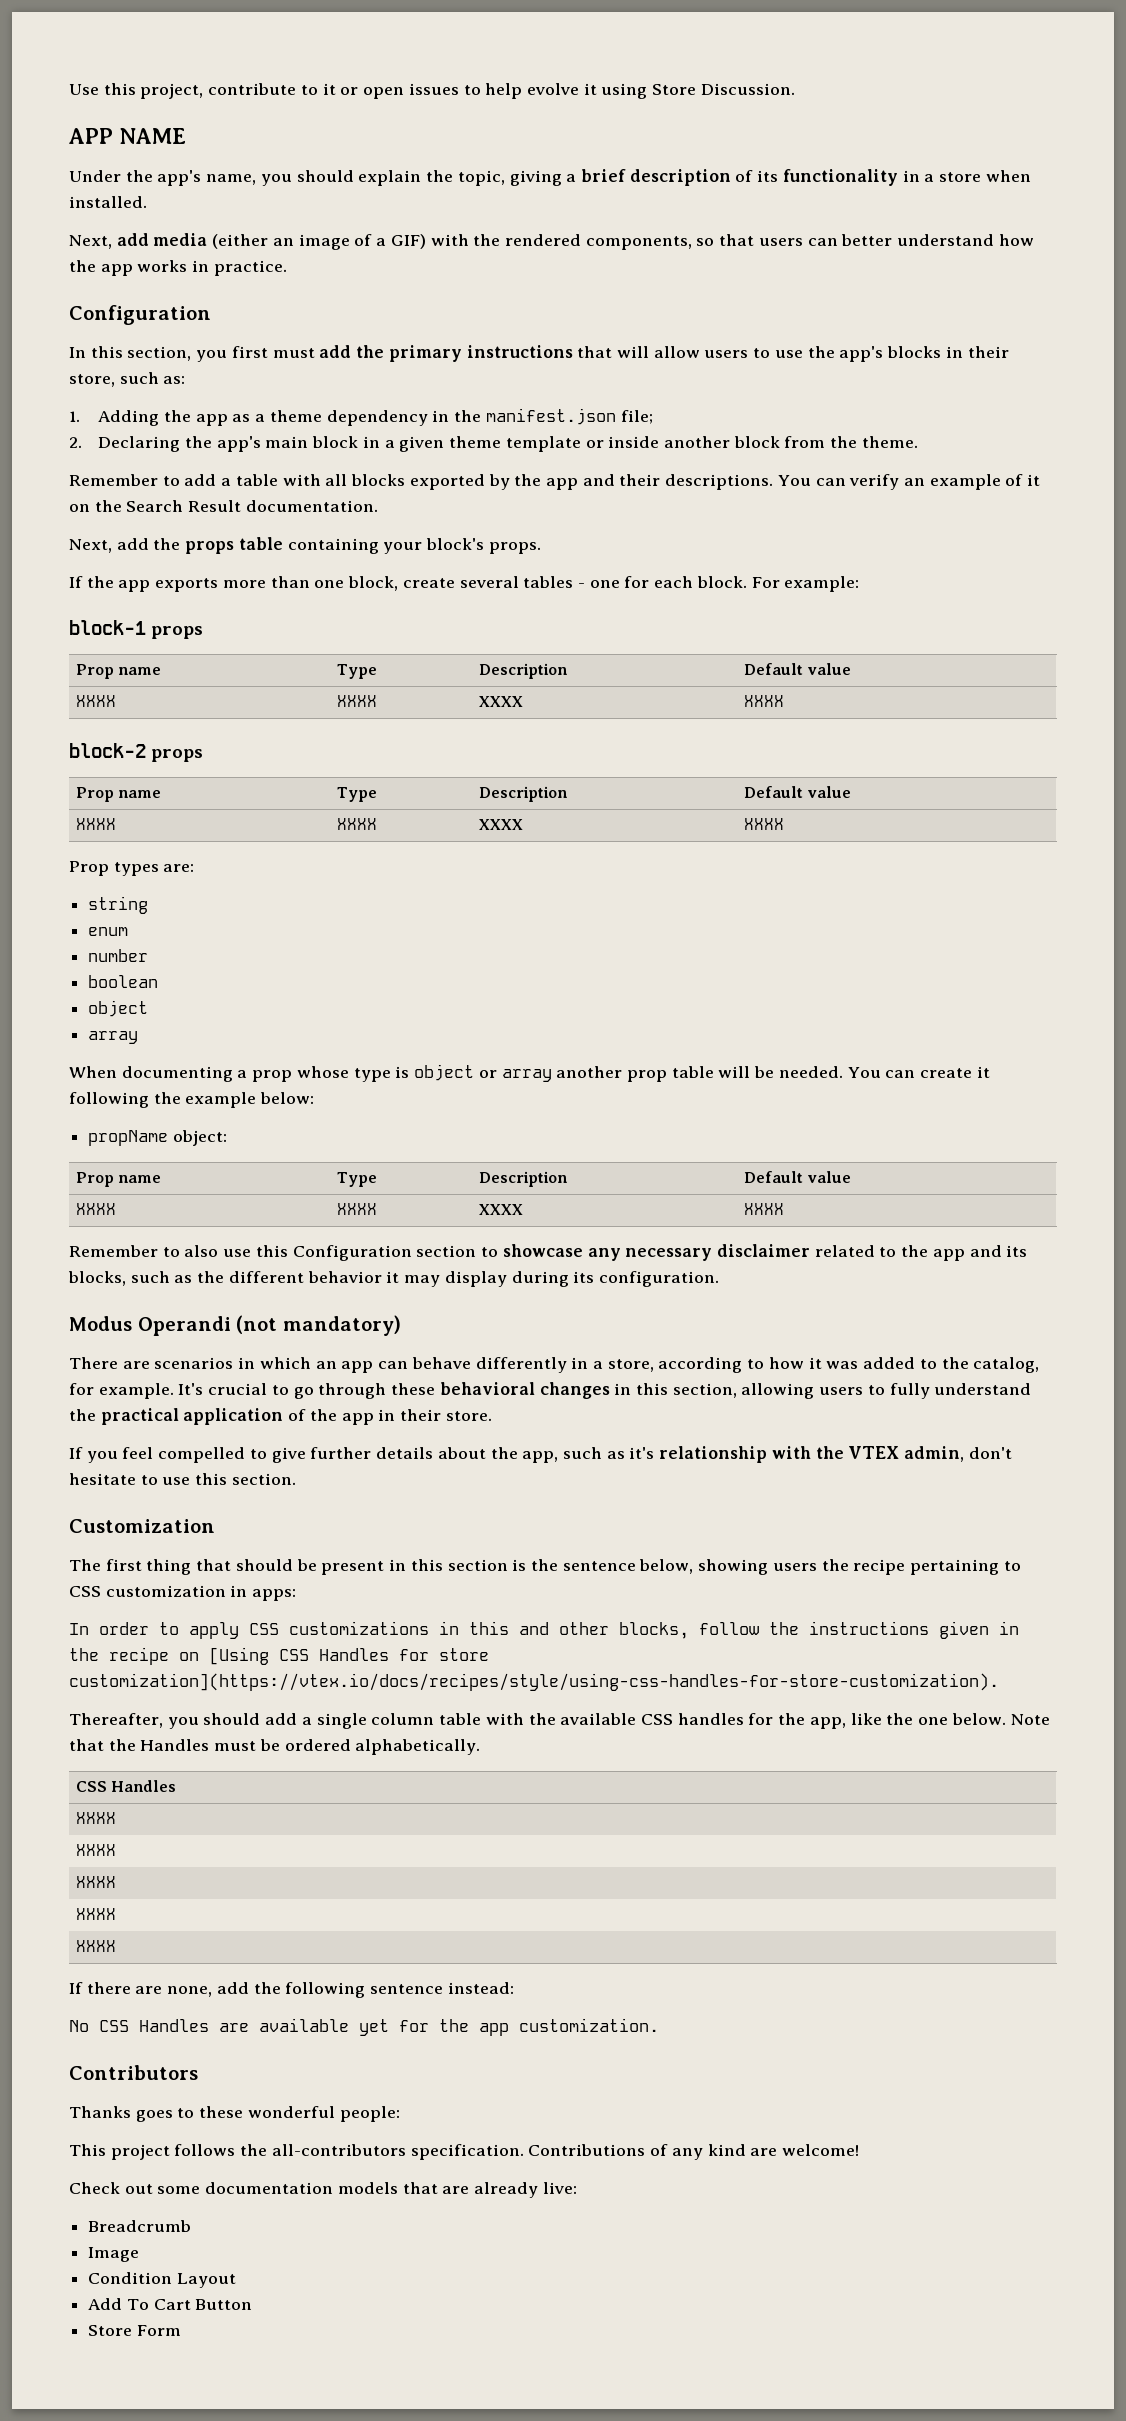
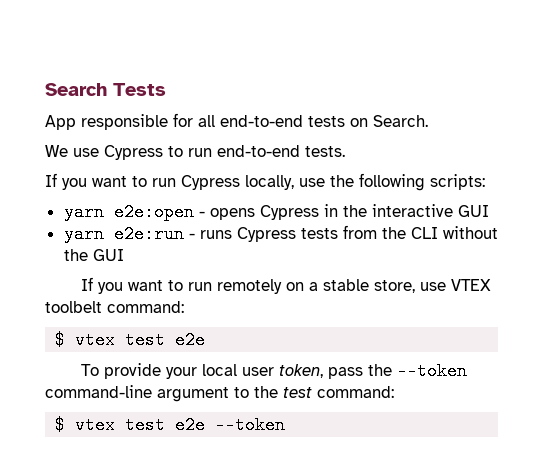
- Use this project, contribute to it or open issues to help evolve it using Store Discussion.
- APP NAME
- Under the app's name, you should explain the topic, giving a brief description of its functionality in a store when installed.
- Next, add media (either an image of a GIF) with the rendered components, so that users can better understand how the app works in practice.
- Configuration
- In this section, you first must add the primary instructions that will allow users to use the app's blocks in their store, such as:
- 1. Adding the app as a theme dependency in the manifest.json file;
- 2. Declaring the app's main block in a given theme template or inside another block from the theme.
- Remember to add a table with all blocks exported by the app and their descriptions. You can verify an example of it on the Search Result documentation.
- Next, add the props table containing your block's props.
- If the app exports more than one block, create several tables - one for each block. For example:
- block-1 props
- Prop name | Type | Description | Default value
- XXXX | XXXX | XXXX | XXXX
- block-2 props
- Prop name | Type | Description | Default value
- XXXX | XXXX | XXXX | XXXX
- Prop types are:
- string
- enum
- number
- boolean
- object
- array
- When documenting a prop whose type is object or array another prop table will be needed. You can create it following the example below:
- propName object:
- Prop name | Type | Description | Default value
- XXXX | XXXX | XXXX | XXXX
- Remember to also use this Configuration section to showcase any necessary disclaimer related to the app and its blocks, such as the different behavior it may display during its configuration.
- Modus Operandi (not mandatory)
- There are scenarios in which an app can behave differently in a store, according to how it was added to the catalog, for example. It's crucial to go through these behavioral changes in this section, allowing users to fully understand the practical application of the app in their store.
- If you feel compelled to give further details about the app, such as it's relationship with the VTEX admin, don't hesitate to use this section.
- Customization
- The first thing that should be present in this section is the sentence below, showing users the recipe pertaining to CSS customization in apps:
- In order to apply CSS customizations in this and other blocks, follow the instructions given in the recipe on [Using CSS Handles for store customization](https://vtex.io/docs/recipes/style/using-css-handles-for-store-customization).
- Thereafter, you should add a single column table with the available CSS handles for the app, like the one below. Note that the Handles must be ordered alphabetically.
- CSS Handles
- XXXX
- XXXX
- XXXX
- XXXX
- XXXX
- If there are none, add the following sentence instead:
- No CSS Handles are available yet for the app customization.
- Contributors
- Thanks goes to these wonderful people:
- This project follows the all-contributors specification. Contributions of any kind are welcome!
- Check out some documentation models that are already live:
- Breadcrumb
- Image
- Condition Layout
- Add To Cart Button
- Store Form
+ Search Tests
+ App responsible for all end-to-end tests on Search.
+ We use Cypress to run end-to-end tests.
+ If you want to run Cypress locally, use the following scripts:
+ yarn e2e:open - opens Cypress in the interactive GUI
+ yarn e2e:run - runs Cypress tests from the CLI without the GUI
+ If you want to run remotely on a stable store, use VTEX toolbelt command:
+ $ vtex test e2e
+ To provide your local user token, pass the --token command-line argument to the test command:
+ $ vtex test e2e --token

